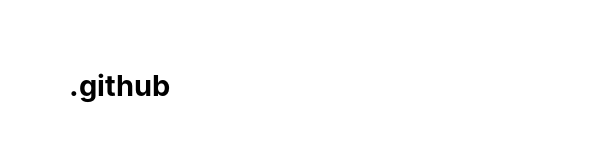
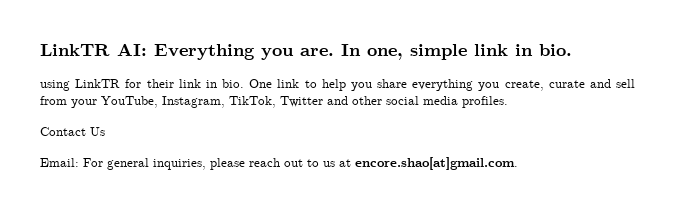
- .github
+ LinkTR AI: Everything you are. In one, simple link in bio.
+ using LinkTR for their link in bio. One link to help you share everything you create, curate and sell from your YouTube, Instagram, TikTok, Twitter and other social media profiles.
+ Contact Us
+ Email: For general inquiries, please reach out to us at encore.shao[at]gmail.com.

